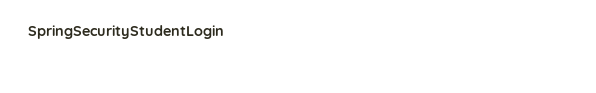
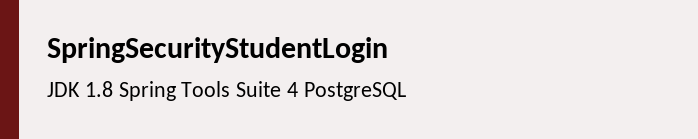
+ JDK 1.8 Spring Tools Suite 4 PostgreSQL

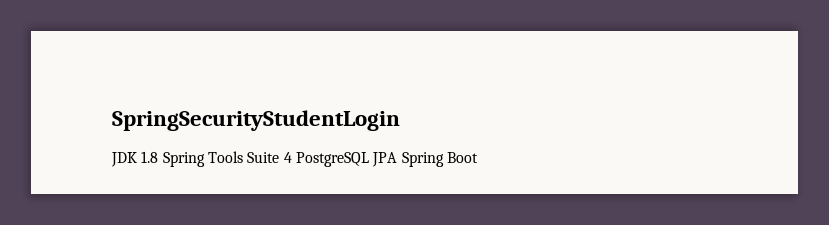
- JDK 1.8 Spring Tools Suite 4 PostgreSQL
+ JDK 1.8 Spring Tools Suite 4 PostgreSQL JPA Spring Boot

